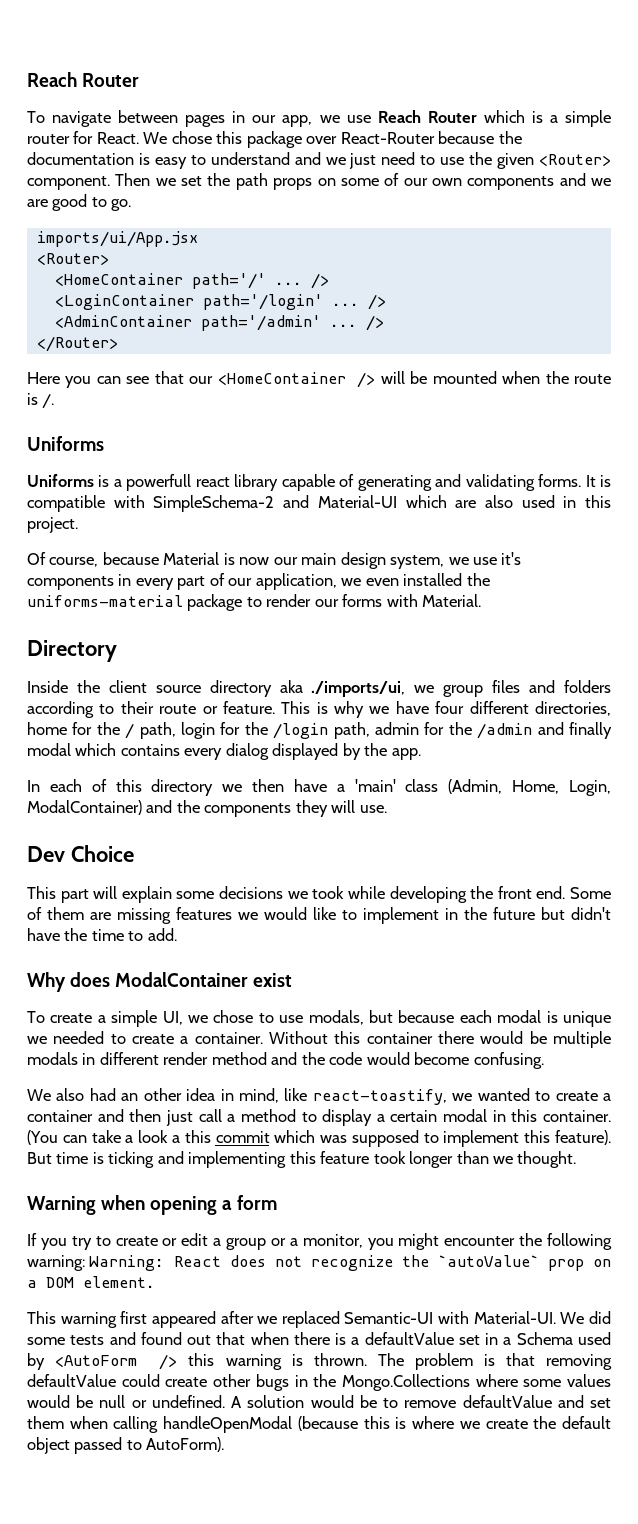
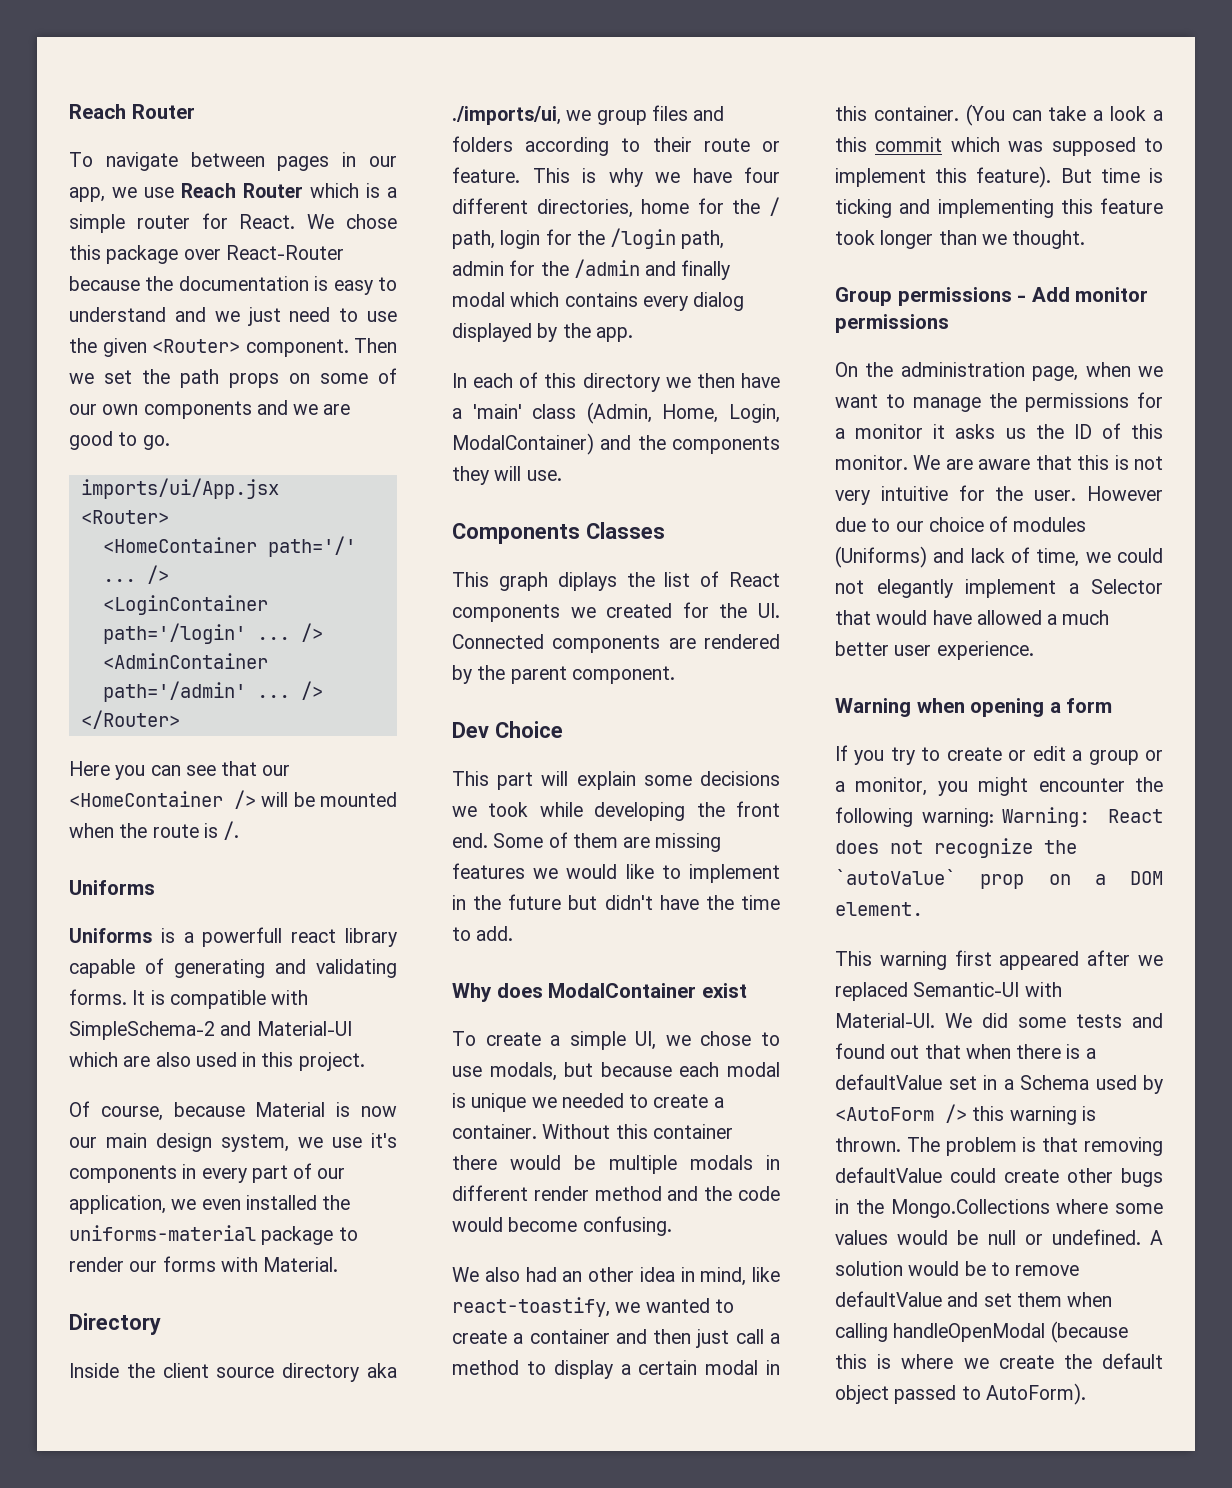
+ Components Classes
+ This graph diplays the list of React components we created for the UI. Connected components are rendered by the parent component.
+ Group permissions - Add monitor permissions
+ On the administration page, when we want to manage the permissions for a monitor it asks us the ID of this monitor. We are aware that this is not very intuitive for the user. However due to our choice of modules (Uniforms) and lack of time, we could not elegantly implement a Selector that would have allowed a much better user experience.

